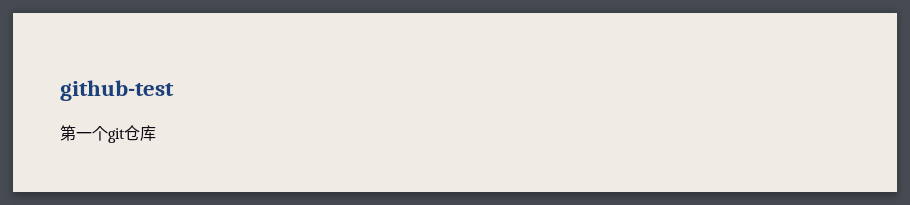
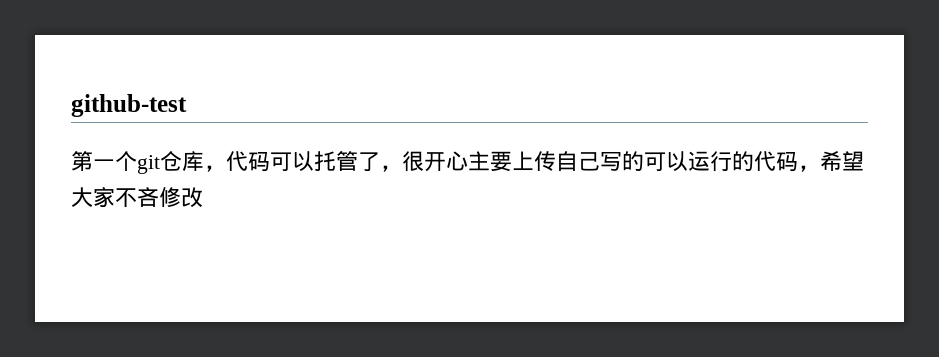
- 第一个git仓库
+ 第一个git仓库，代码可以托管了，很开心主要上传自己写的可以运行的代码，希望大家不吝修改

